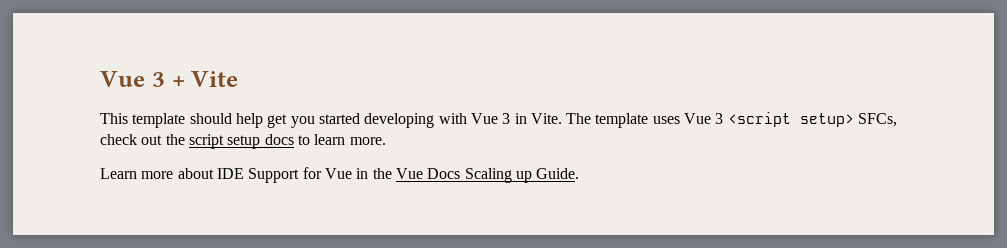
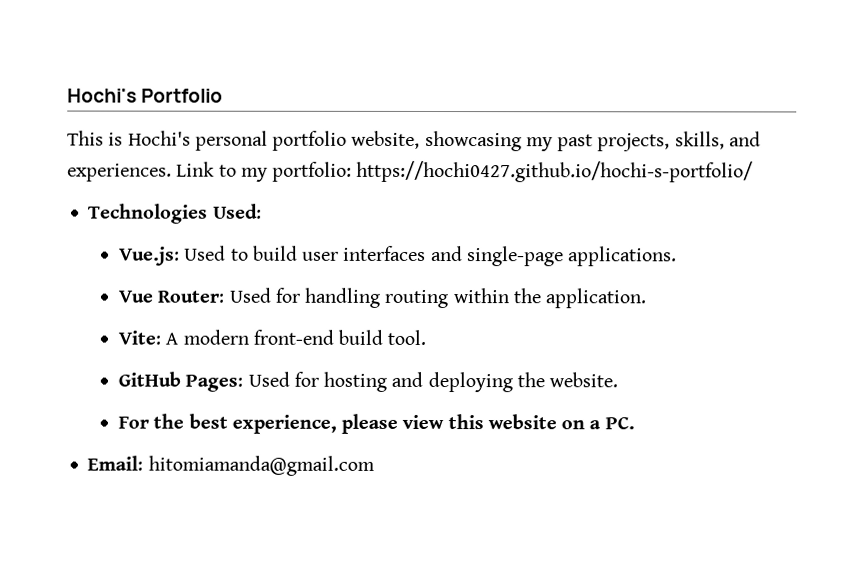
- Vue 3 + Vite
- This template should help get you started developing with Vue 3 in Vite. The template uses Vue 3 <script setup> SFCs, check out the script setup docs to learn more.
- Learn more about IDE Support for Vue in the Vue Docs Scaling up Guide.
+ Hochi's Portfolio
+ This is Hochi's personal portfolio website, showcasing my past projects, skills, and experiences. Link to my portfolio: https://hochi0427.github.io/hochi-s-portfolio/
+ Technologies Used:
+ Vue.js: Used to build user interfaces and single-page applications.
+ Vue Router: Used for handling routing within the application.
+ Vite: A modern front-end build tool.
+ GitHub Pages: Used for hosting and deploying the website.
+ For the best experience, please view this website on a PC.
+ Email: hitomiamanda@gmail.com

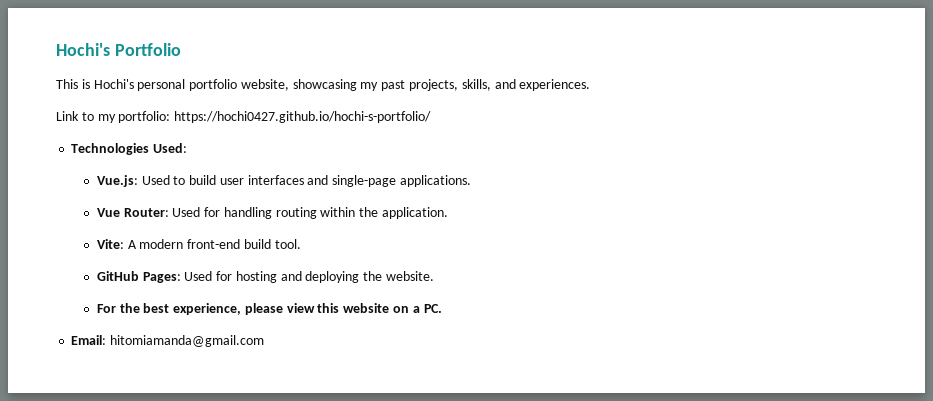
- This is Hochi's personal portfolio website, showcasing my past projects, skills, and experiences. Link to my portfolio: https://hochi0427.github.io/hochi-s-portfolio/
+ This is Hochi's personal portfolio website, showcasing my past projects, skills, and experiences.
+ Link to my portfolio: https://hochi0427.github.io/hochi-s-portfolio/

